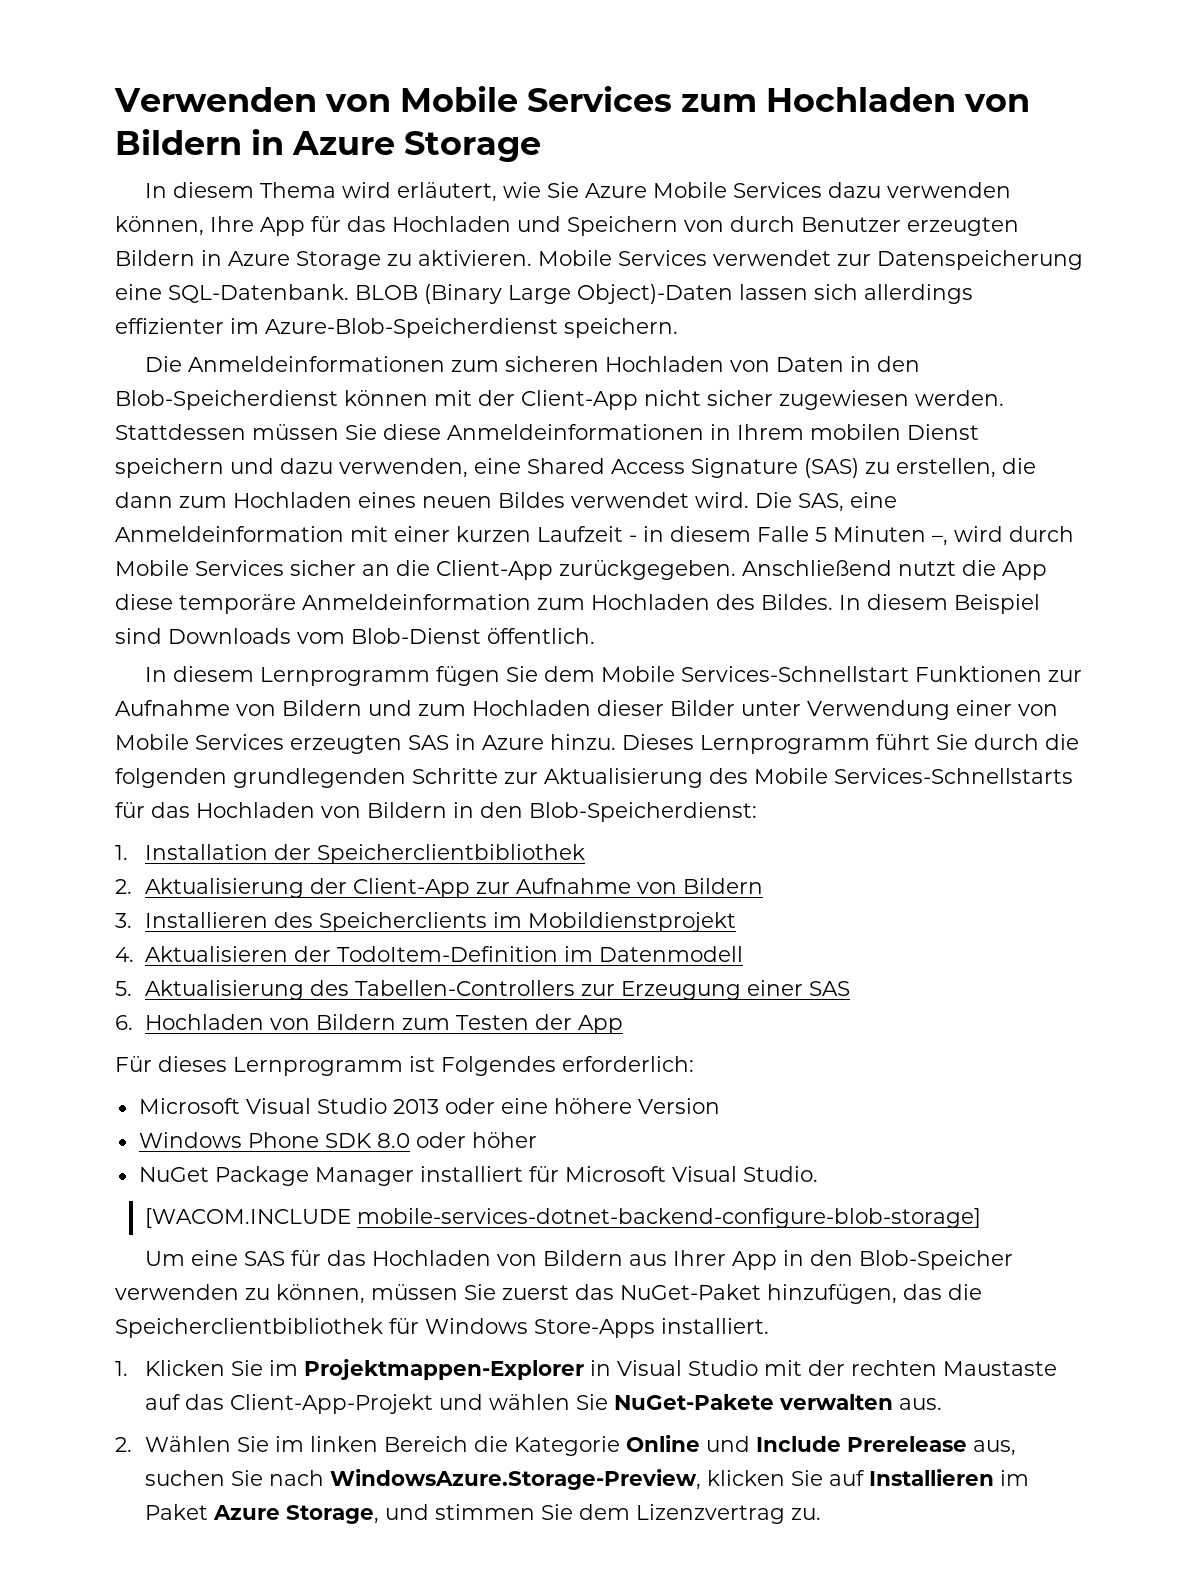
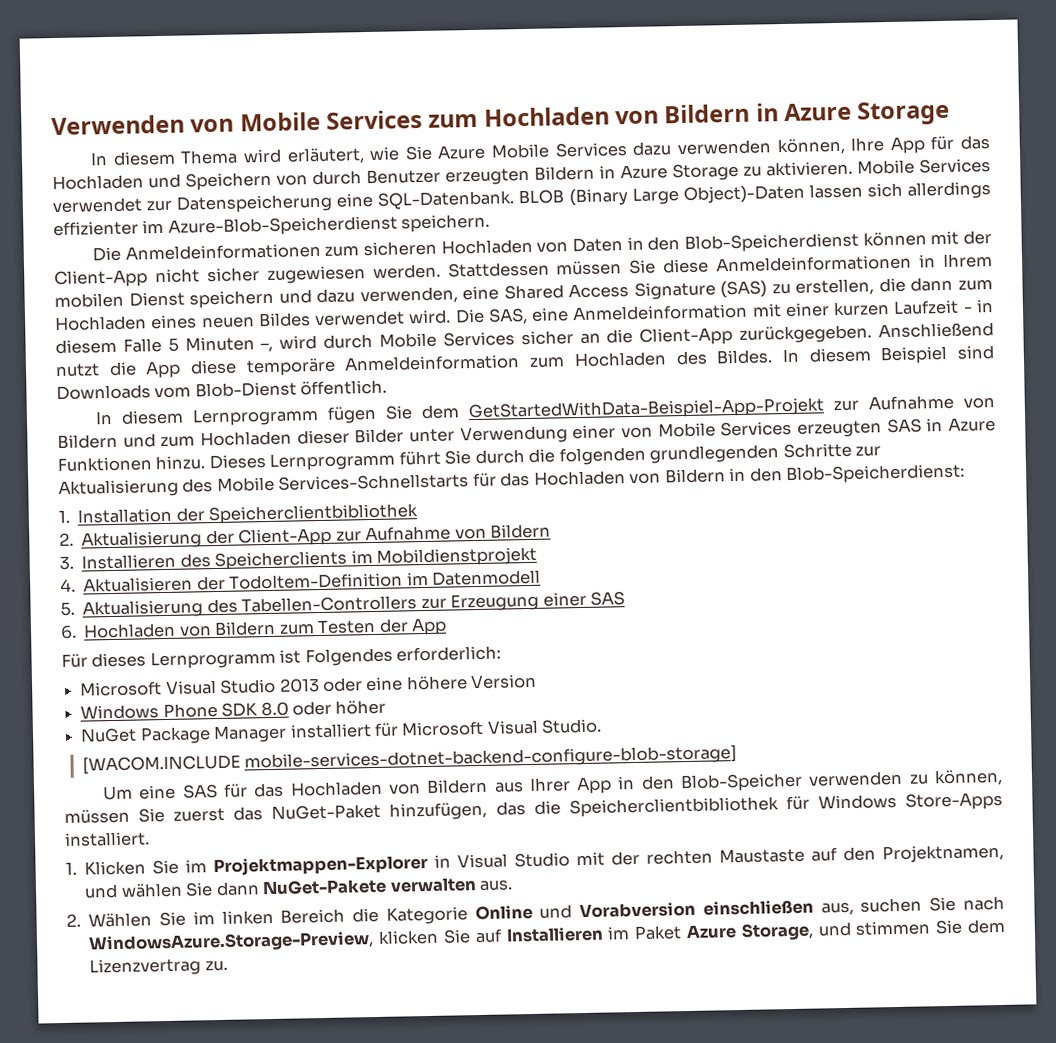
- In diesem Lernprogramm fügen Sie dem Mobile Services-Schnellstart Funktionen zur Aufnahme von Bildern und zum Hochladen dieser Bilder unter Verwendung einer von Mobile Services erzeugten SAS in Azure hinzu.
+ In diesem Lernprogramm fügen Sie dem GetStartedWithData-Beispiel-App-Projekt zur Aufnahme von Bildern und zum Hochladen dieser Bilder unter Verwendung einer von Mobile Services erzeugten SAS in Azure Funktionen hinzu.
- 1. Klicken Sie im Projektmappen-Explorer in Visual Studio mit der rechten Maustaste auf das Client-App-Projekt und wählen Sie NuGet-Pakete verwalten aus.
+ 1. Klicken Sie im Projektmappen-Explorer in Visual Studio mit der rechten Maustaste auf den Projektnamen, und wählen Sie dann NuGet-Pakete verwalten aus.
- 2. Wählen Sie im linken Bereich die Kategorie Online und Include Prerelease aus, suchen Sie nach WindowsAzure.Storage-Preview, klicken Sie auf Installieren im Paket Azure Storage, und stimmen Sie dem Lizenzvertrag zu.
+ 2. Wählen Sie im linken Bereich die Kategorie Online und Vorabversion einschließen aus, suchen Sie nach WindowsAzure.Storage-Preview, klicken Sie auf Installieren im Paket Azure Storage, und stimmen Sie dem Lizenzvertrag zu.

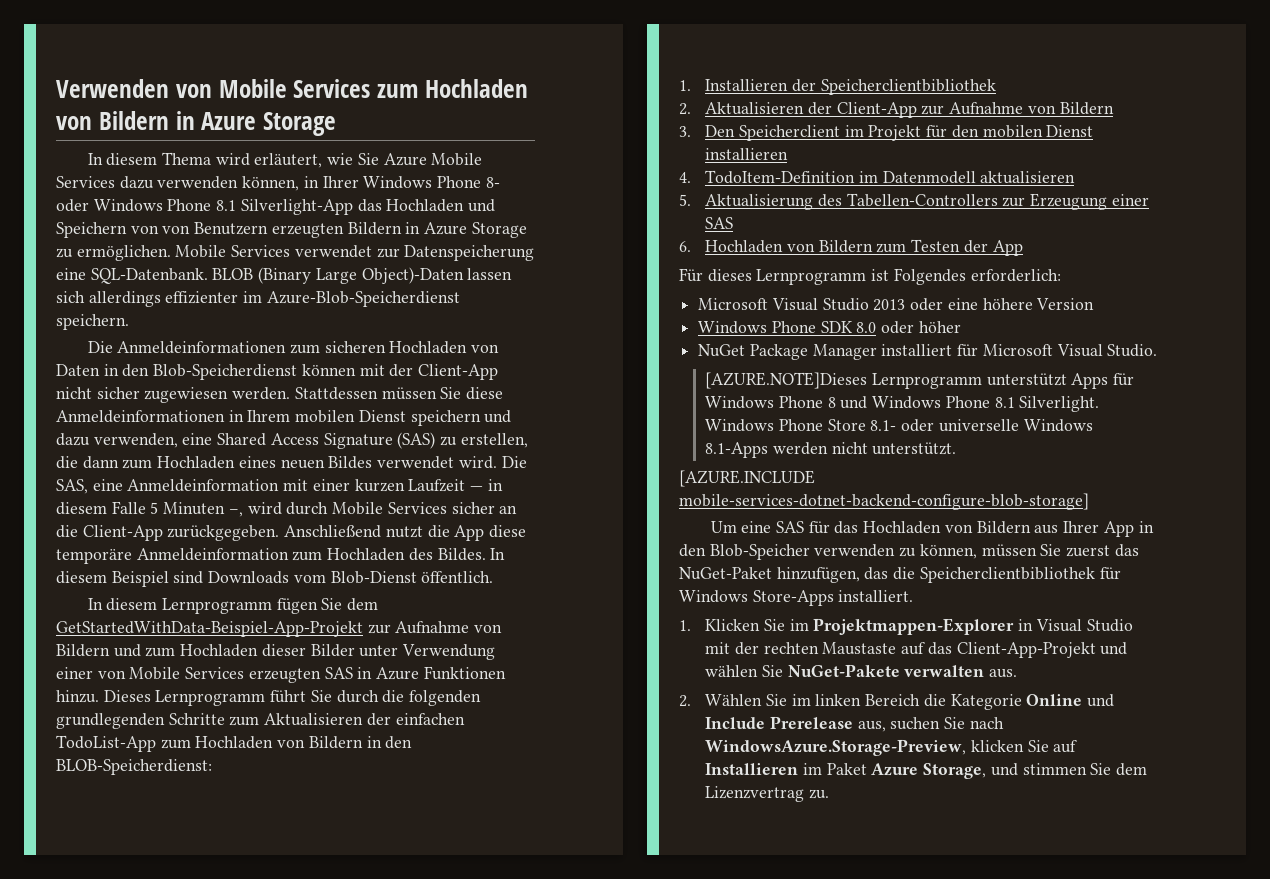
- In diesem Thema wird erläutert, wie Sie Azure Mobile Services dazu verwenden können, Ihre App für das Hochladen und Speichern von durch Benutzer erzeugten Bildern in Azure Storage zu aktivieren.
+ In diesem Thema wird erläutert, wie Sie Azure Mobile Services dazu verwenden können, in Ihrer Windows Phone 8- oder Windows Phone 8.1 Silverlight-App das Hochladen und Speichern von von Benutzern erzeugten Bildern in Azure Storage zu ermöglichen.
- Die SAS, eine Anmeldeinformation mit einer kurzen Laufzeit - in diesem Falle 5 Minuten –, wird durch Mobile Services sicher an die Client-App zurückgegeben.
+ Die SAS, eine Anmeldeinformation mit einer kurzen Laufzeit — in diesem Falle 5 Minuten –, wird durch Mobile Services sicher an die Client-App zurückgegeben.
- Dieses Lernprogramm führt Sie durch die folgenden grundlegenden Schritte zur Aktualisierung des Mobile Services-Schnellstarts für das Hochladen von Bildern in den Blob-Speicherdienst:
- 1. Installation der Speicherclientbibliothek
+ Dieses Lernprogramm führt Sie durch die folgenden grundlegenden Schritte zum Aktualisieren der einfachen TodoList-App zum Hochladen von Bildern in den BLOB-Speicherdienst:
+ 1. Installieren der Speicherclientbibliothek
- 2. Aktualisierung der Client-App zur Aufnahme von Bildern
+ 2. Aktualisieren der Client-App zur Aufnahme von Bildern
- 3. Installieren des Speicherclients im Mobildienstprojekt
+ 3. Den Speicherclient im Projekt für den mobilen Dienst installieren
- 4. Aktualisieren der TodoItem-Definition im Datenmodell
+ 4. TodoItem-Definition im Datenmodell aktualisieren
- [WACOM.INCLUDE mobile-services-dotnet-backend-configure-blob-storage]
+ [AZURE.NOTE]Dieses Lernprogramm unterstützt Apps für Windows Phone 8 und Windows Phone 8.1 Silverlight. Windows Phone Store 8.1- oder universelle Windows 8.1-Apps werden nicht unterstützt.
+ [AZURE.INCLUDE mobile-services-dotnet-backend-configure-blob-storage]
- 1. Klicken Sie im Projektmappen-Explorer in Visual Studio mit der rechten Maustaste auf den Projektnamen, und wählen Sie dann NuGet-Pakete verwalten aus.
+ 1. Klicken Sie im Projektmappen-Explorer in Visual Studio mit der rechten Maustaste auf das Client-App-Projekt und wählen Sie NuGet-Pakete verwalten aus.
- 2. Wählen Sie im linken Bereich die Kategorie Online und Vorabversion einschließen aus, suchen Sie nach WindowsAzure.Storage-Preview, klicken Sie auf Installieren im Paket Azure Storage, und stimmen Sie dem Lizenzvertrag zu.
+ 2. Wählen Sie im linken Bereich die Kategorie Online und Include Prerelease aus, suchen Sie nach WindowsAzure.Storage-Preview, klicken Sie auf Installieren im Paket Azure Storage, und stimmen Sie dem Lizenzvertrag zu.

